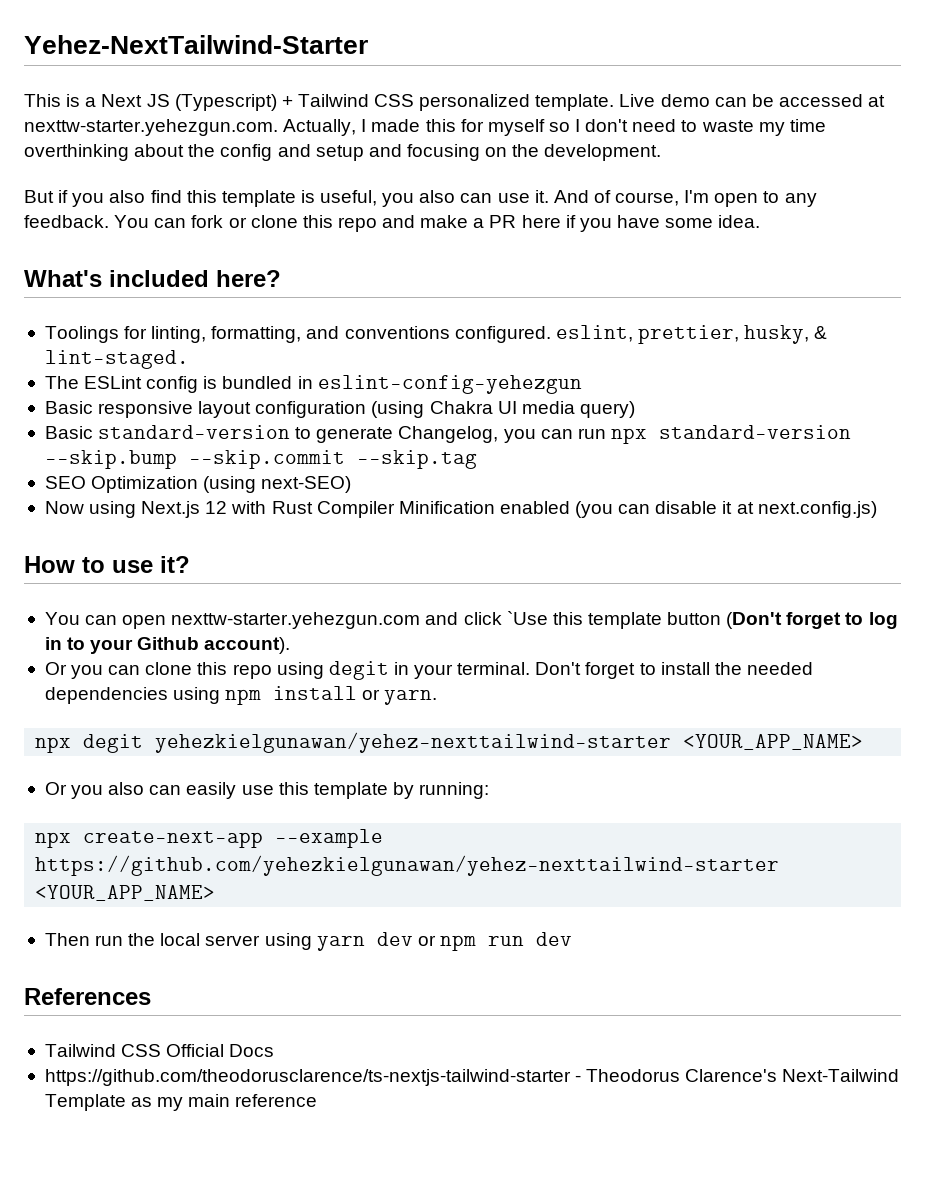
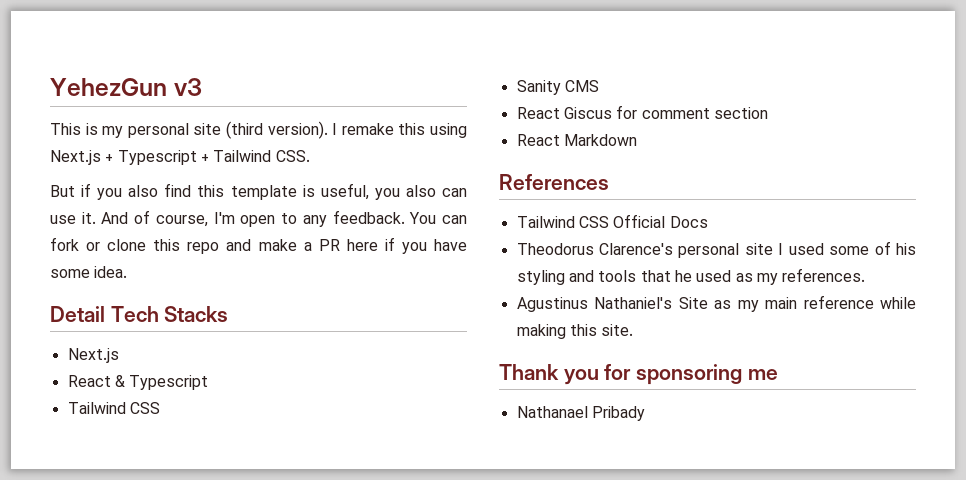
- Yehez-NextTailwind-Starter
+ YehezGun v3
- This is a Next JS (Typescript) + Tailwind CSS personalized template. Live demo can be accessed at nexttw-starter.yehezgun.com. Actually, I made this for myself so I don't need to waste my time overthinking about the config and setup and focusing on the development.
+ This is my personal site (third version). I remake this using Next.js + Typescript + Tailwind CSS.
- What's included here?
- Toolings for linting, formatting, and conventions configured. eslint, prettier, husky, & lint-staged.
- The ESLint config is bundled in eslint-config-yehezgun
- Basic responsive layout configuration (using Chakra UI media query)
- Basic standard-version to generate Changelog, you can run npx standard-version --skip.bump --skip.commit --skip.tag
- SEO Optimization (using next-SEO)
- Now using Next.js 12 with Rust Compiler Minification enabled (you can disable it at next.config.js)
- How to use it?
- You can open nexttw-starter.yehezgun.com and click `Use this template button (Don't forget to log in to your Github account).
- Or you can clone this repo using degit in your terminal. Don't forget to install the needed dependencies using npm install or yarn.
- npx degit yehezkielgunawan/yehez-nexttailwind-starter <YOUR_APP_NAME>
- Or you also can easily use this template by running:
- npx create-next-app --example https://github.com/yehezkielgunawan/yehez-nexttailwind-starter <YOUR_APP_NAME>
- Then run the local server using yarn dev or npm run dev
+ Detail Tech Stacks
+ Next.js
+ React & Typescript
+ Tailwind CSS
+ Sanity CMS
+ React Giscus for comment section
+ React Markdown
- https://github.com/theodorusclarence/ts-nextjs-tailwind-starter - Theodorus Clarence's Next-Tailwind Template as my main reference
+ Theodorus Clarence's personal site I used some of his styling and tools that he used as my references.
+ Agustinus Nathaniel's Site as my main reference while making this site.
+ Thank you for sponsoring me
+ Nathanael Pribady

